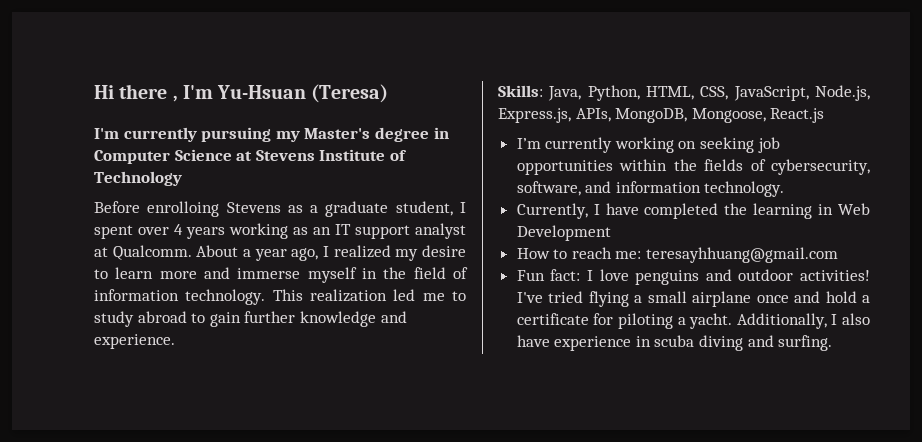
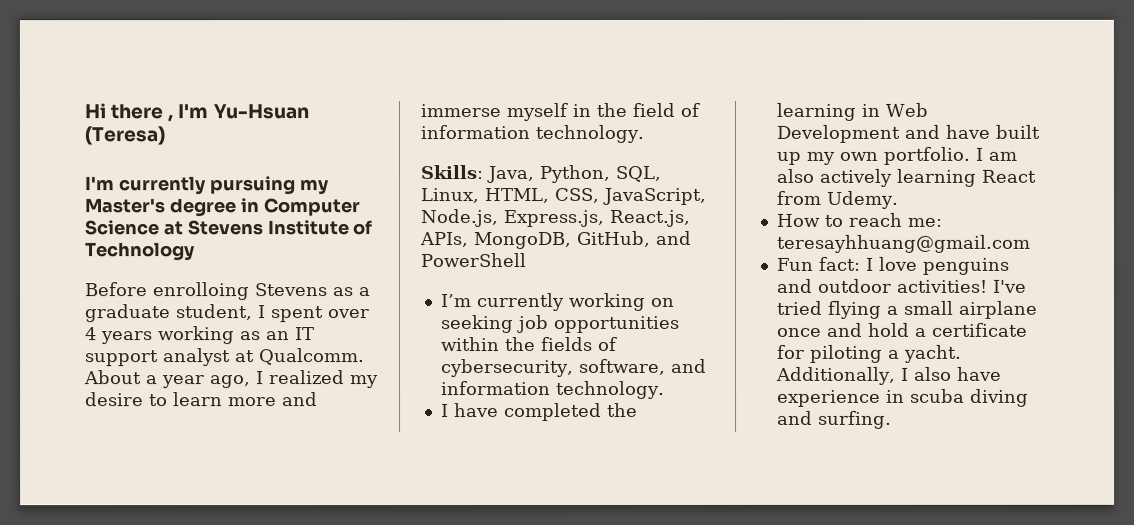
- This realization led me to study abroad to gain further knowledge and experience.
- Skills: Java, Python, HTML, CSS, JavaScript, Node.js, Express.js, APIs, MongoDB, Mongoose, React.js
+ Skills: Java, Python, SQL, Linux, HTML, CSS, JavaScript, Node.js, Express.js, React.js, APIs, MongoDB, GitHub, and PowerShell
- Currently, I have completed the learning in Web Development
+ I have completed the learning in Web Development and have built up my own portfolio. I am also actively learning React from Udemy.

